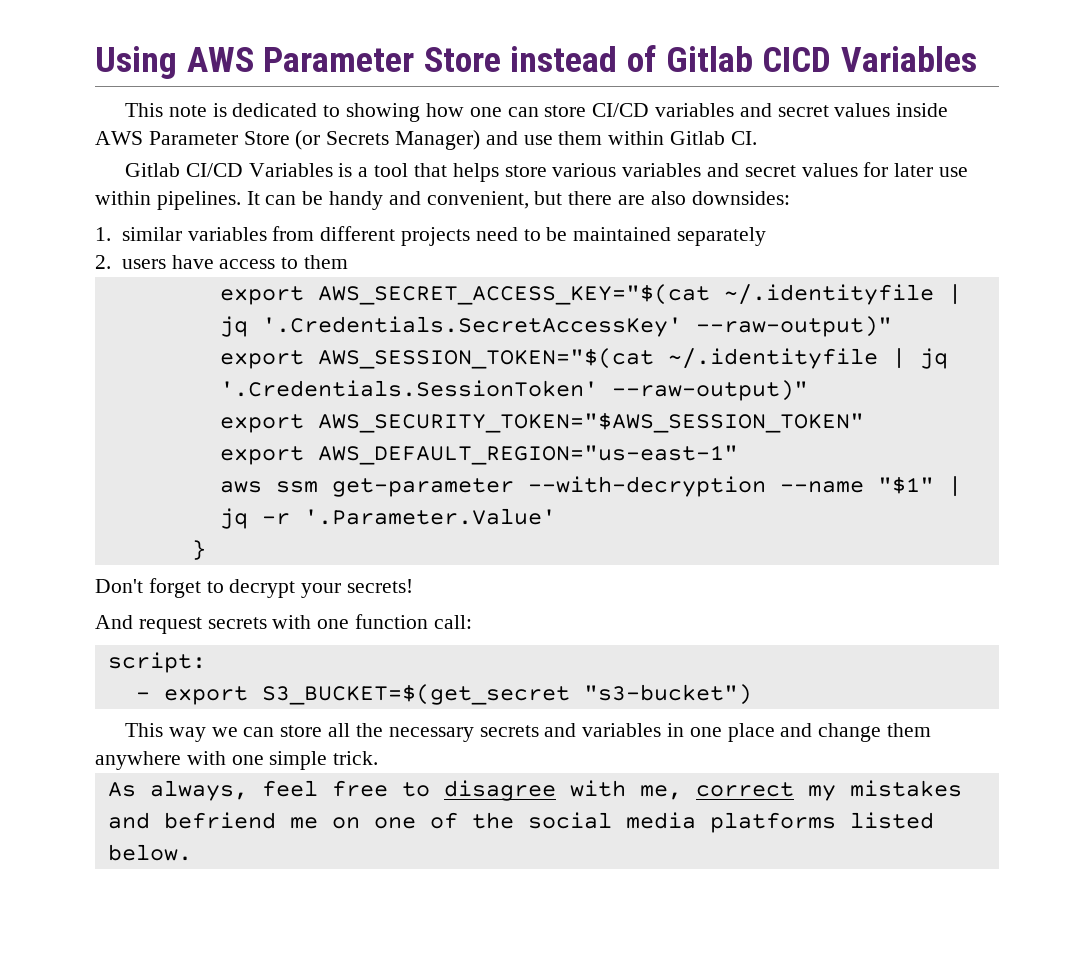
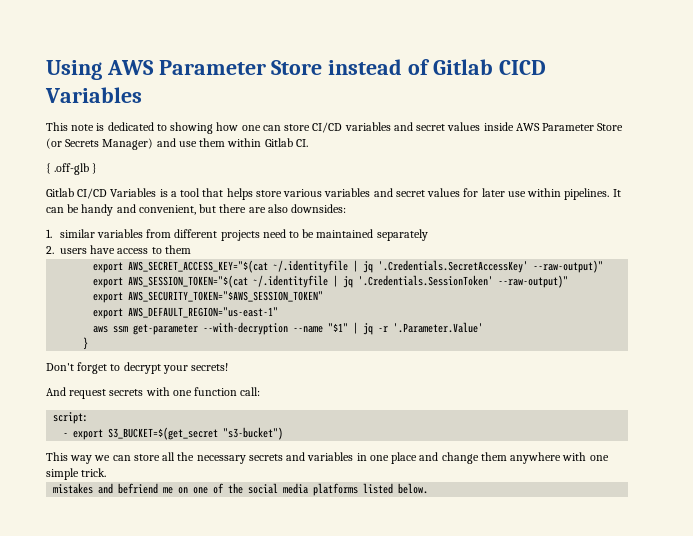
+ { .off-glb }
- As always, feel free to disagree with me, correct my mistakes and befriend me on one of the social media platforms listed below.
+ mistakes and befriend me on one of the social media platforms listed below.

